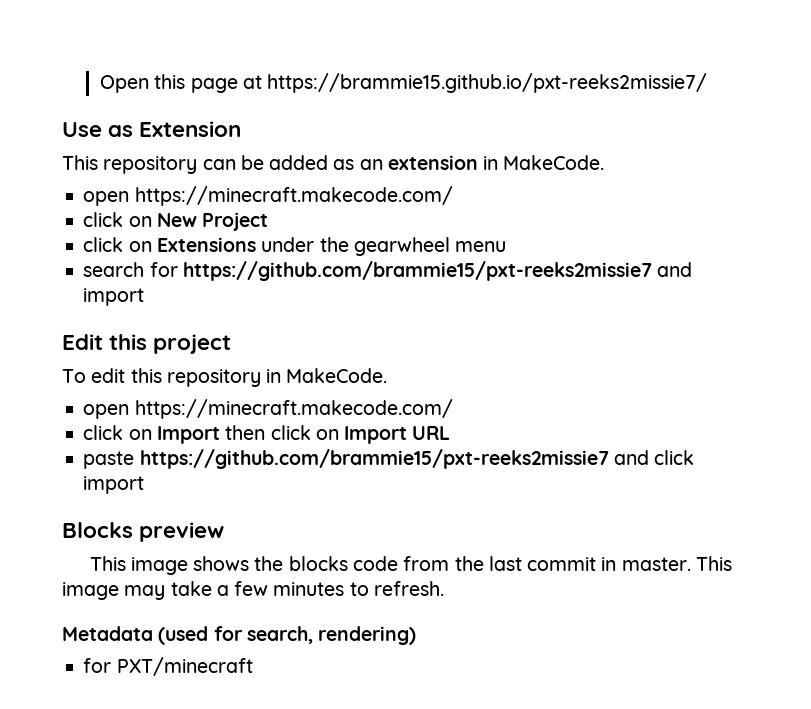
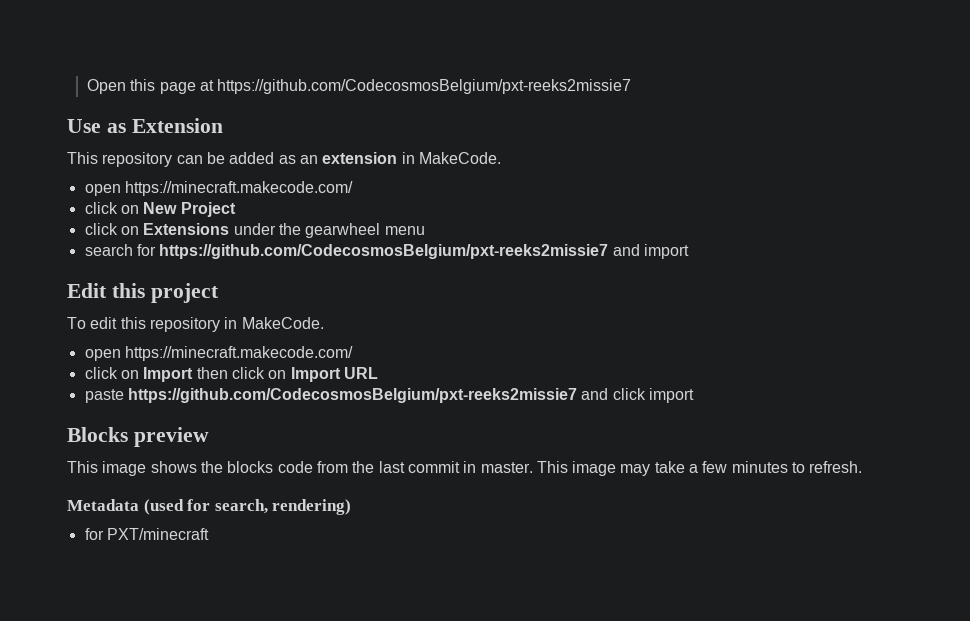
- Open this page at https://brammie15.github.io/pxt-reeks2missie7/
+ Open this page at https://github.com/CodecosmosBelgium/pxt-reeks2missie7
- search for https://github.com/brammie15/pxt-reeks2missie7 and import
+ search for https://github.com/CodecosmosBelgium/pxt-reeks2missie7 and import
- paste https://github.com/brammie15/pxt-reeks2missie7 and click import
+ paste https://github.com/CodecosmosBelgium/pxt-reeks2missie7 and click import

